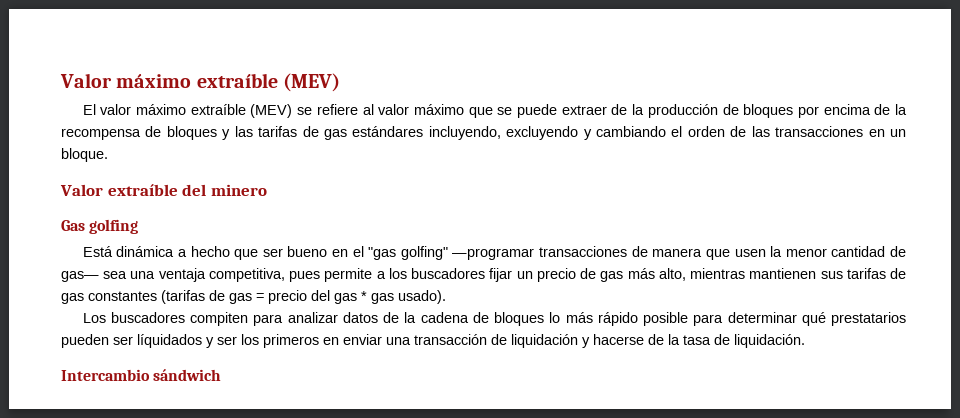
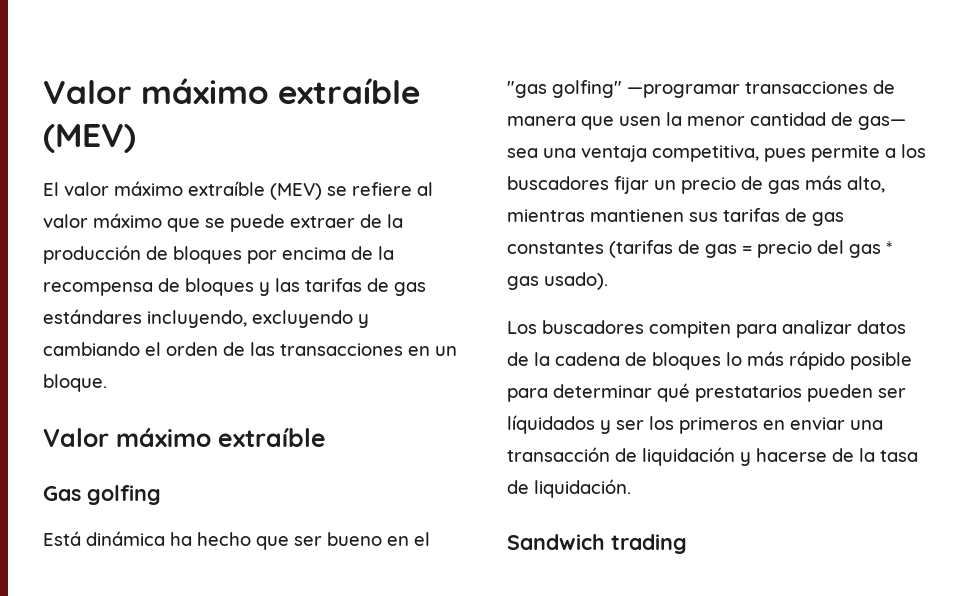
  El valor máximo extraíble (MEV) se refiere al valor máximo que se puede extraer de la producción de bloques por encima de la recompensa de bloques y las tarifas de gas estándares incluyendo, excluyendo y cambiando el orden de las transacciones en un bloque.
- Valor extraíble del minero
+ Valor máximo extraíble
- Está dinámica a hecho que ser bueno en el "gas golfing" —programar transacciones de manera que usen la menor cantidad de gas— sea una ventaja competitiva, pues permite a los buscadores fijar un precio de gas más alto, mientras mantienen sus tarifas de gas constantes (tarifas de gas = precio del gas * gas usado).
+ Está dinámica ha hecho que ser bueno en el "gas golfing" —programar transacciones de manera que usen la menor cantidad de gas— sea una ventaja competitiva, pues permite a los buscadores fijar un precio de gas más alto, mientras mantienen sus tarifas de gas constantes (tarifas de gas = precio del gas * gas usado).
- Intercambio sándwich
+ Sandwich trading

